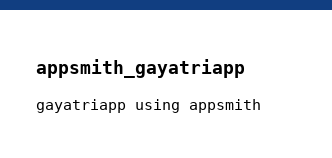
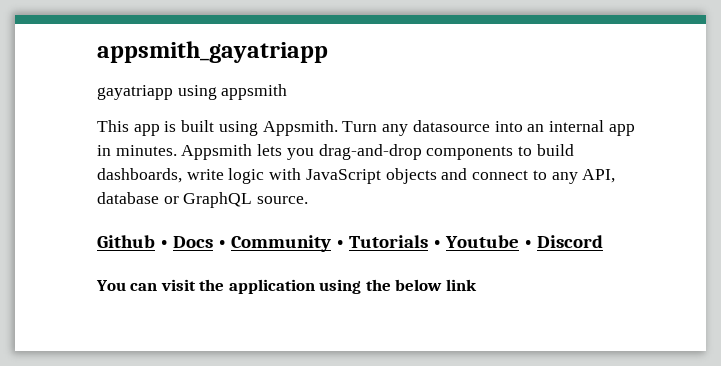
+ This app is built using Appsmith. Turn any datasource into an internal app in minutes. Appsmith lets you drag-and-drop components to build dashboards, write logic with JavaScript objects and connect to any API, database or GraphQL source.
+ Github • Docs • Community • Tutorials • Youtube • Discord
+ You can visit the application using the below link

